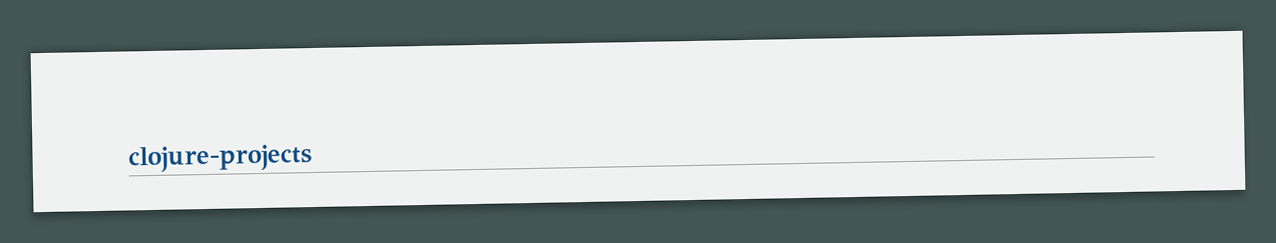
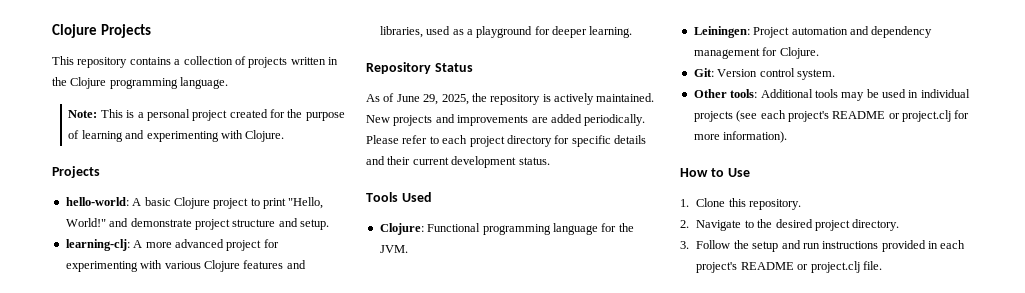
- clojure-projects
+ Clojure Projects
+ This repository contains a collection of projects written in the Clojure programming language.
+ Note: This is a personal project created for the purpose of learning and experimenting with Clojure.
+ Projects
+ hello-world: A basic Clojure project to print "Hello, World!" and demonstrate project structure and setup.
+ learning-clj: A more advanced project for experimenting with various Clojure features and libraries, used as a playground for deeper learning.
+ Repository Status
+ As of June 29, 2025, the repository is actively maintained. New projects and improvements are added periodically. Please refer to each project directory for specific details and their current development status.
+ Tools Used
+ Clojure: Functional programming language for the JVM.
+ Leiningen: Project automation and dependency management for Clojure.
+ Git: Version control system.
+ Other tools: Additional tools may be used in individual projects (see each project's README or project.clj for more information).
+ How to Use
+ 1. Clone this repository.
+ 2. Navigate to the desired project directory.
+ 3. Follow the setup and run instructions provided in each project's README or project.clj file.

